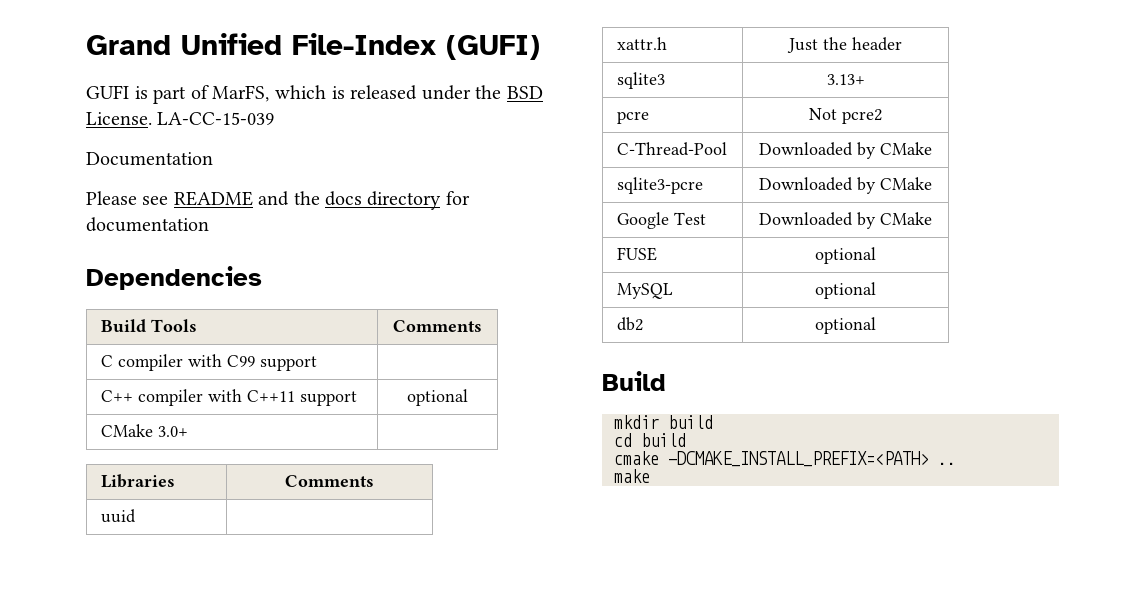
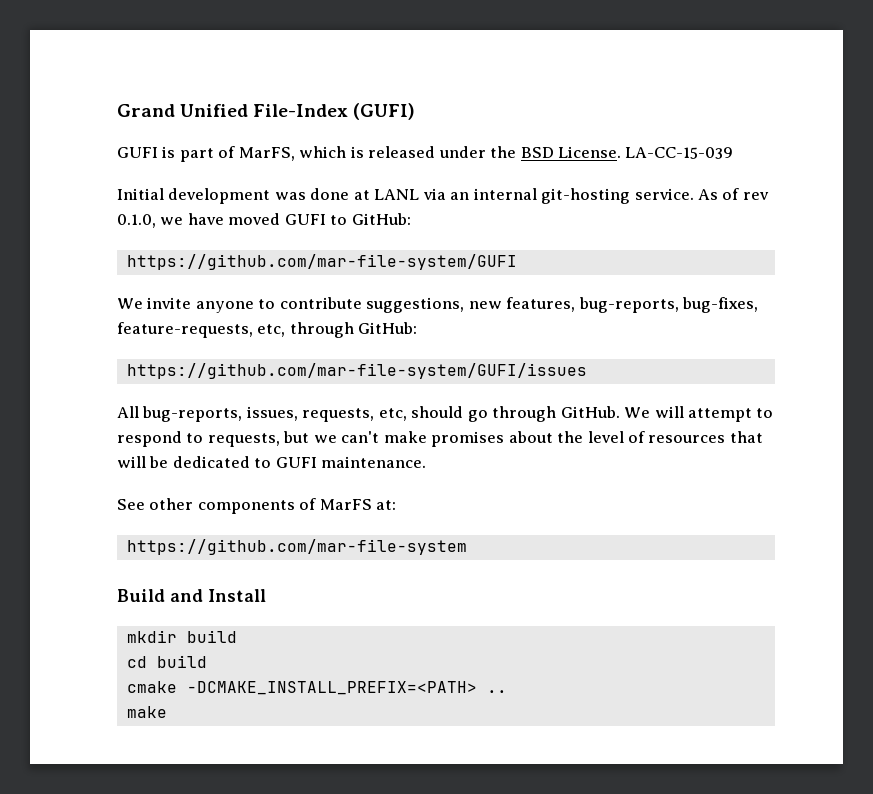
- Documentation
- Please see README and the docs directory for documentation
- Dependencies
- Build Tools | Comments
- C compiler with C99 support |
- C++ compiler with C++11 support | optional
- CMake 3.0+ |
- Libraries | Comments
- uuid |
- xattr.h | Just the header
- sqlite3 | 3.13+
- pcre | Not pcre2
- C-Thread-Pool | Downloaded by CMake
- sqlite3-pcre | Downloaded by CMake
- Google Test | Downloaded by CMake
- FUSE | optional
- MySQL | optional
- db2 | optional
- Build
+ Initial development was done at LANL via an internal git-hosting service. As of rev 0.1.0, we have moved GUFI to GitHub:
+ https://github.com/mar-file-system/GUFI
+ We invite anyone to contribute suggestions, new features, bug-reports, bug-fixes, feature-requests, etc, through GitHub:
+ https://github.com/mar-file-system/GUFI/issues
+ All bug-reports, issues, requests, etc, should go through GitHub. We will attempt to respond to requests, but we can't make promises about the level of resources that will be dedicated to GUFI maintenance.
+ See other components of MarFS at:
+ https://github.com/mar-file-system
+ Build and Install

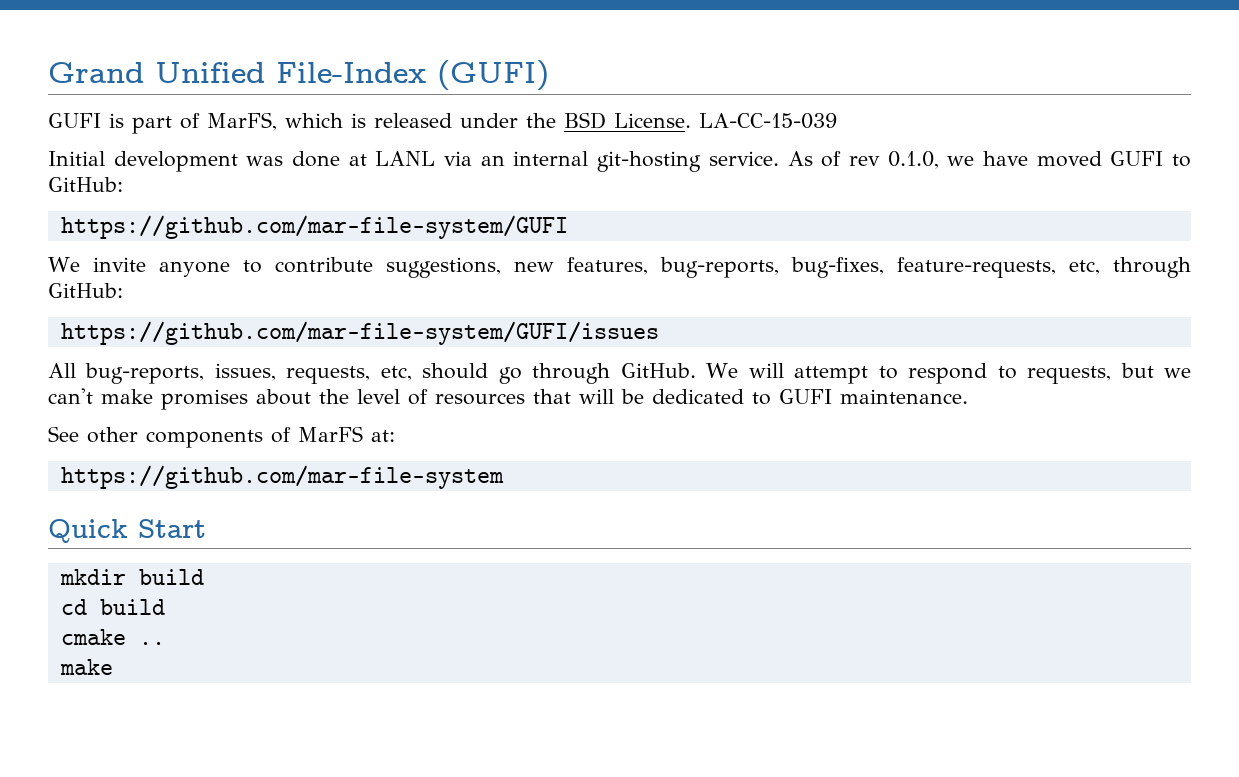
- Build and Install
+ Quick Start
- cmake -DCMAKE_INSTALL_PREFIX=<PATH> ..
+ cmake ..

